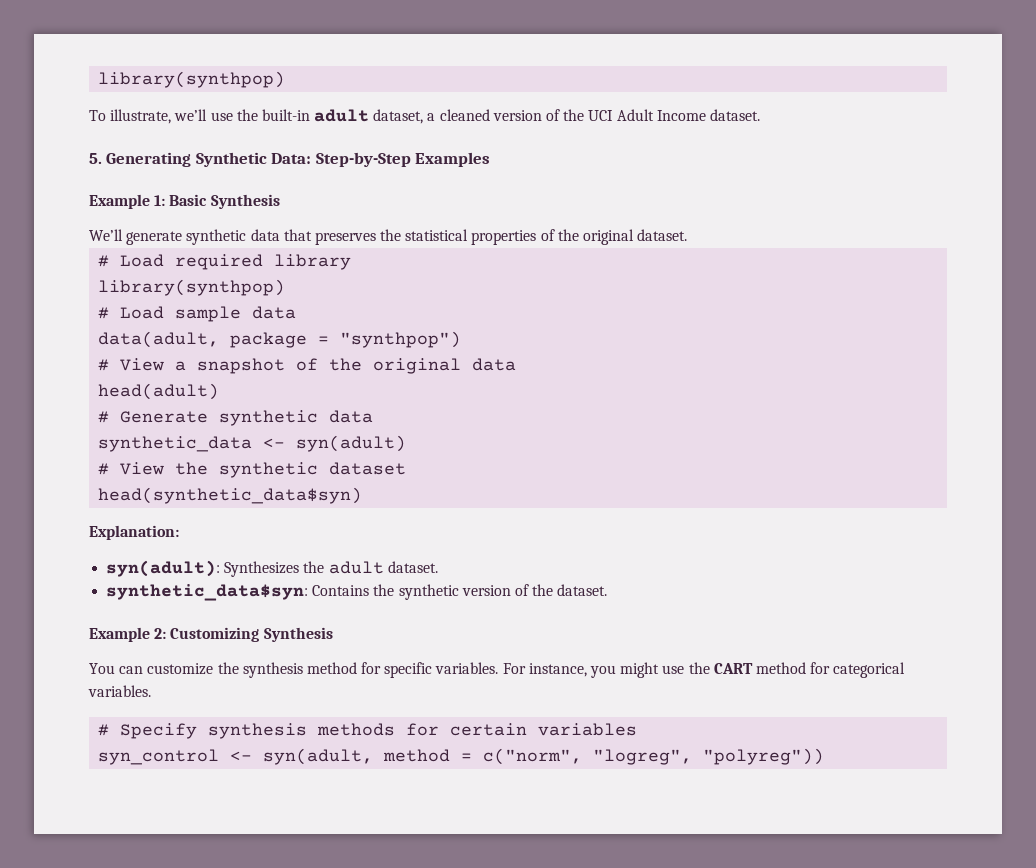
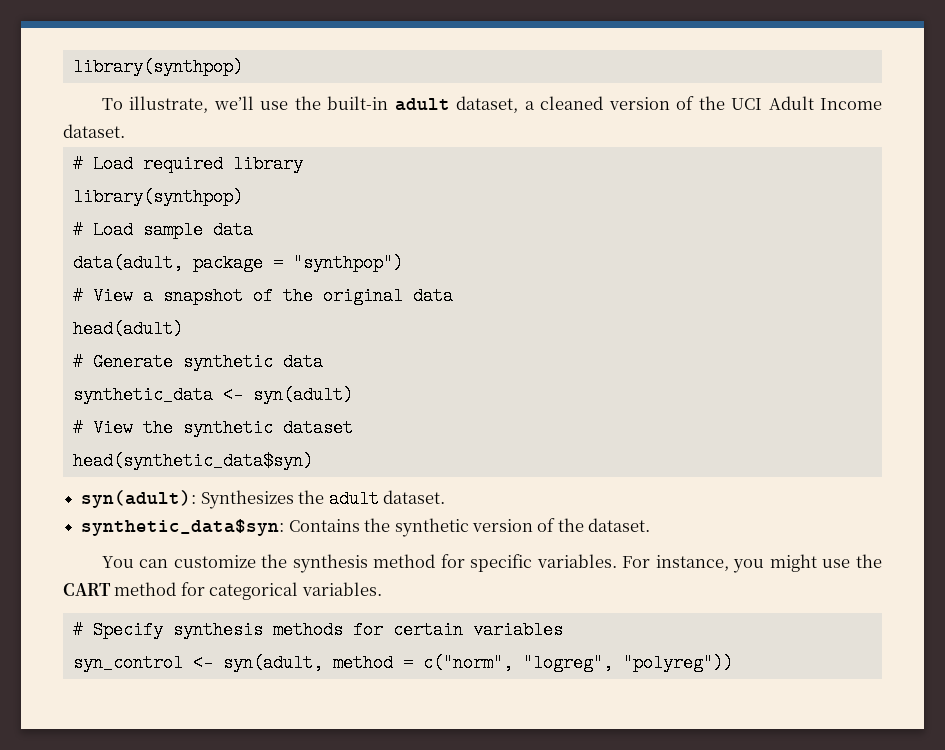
- 5. Generating Synthetic Data: Step-by-Step Examples
- Example 1: Basic Synthesis
- We’ll generate synthetic data that preserves the statistical properties of the original dataset.
- Explanation:
- Example 2: Customizing Synthesis

